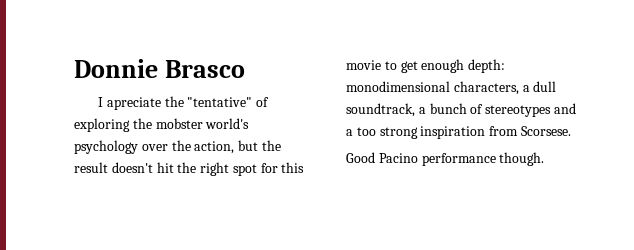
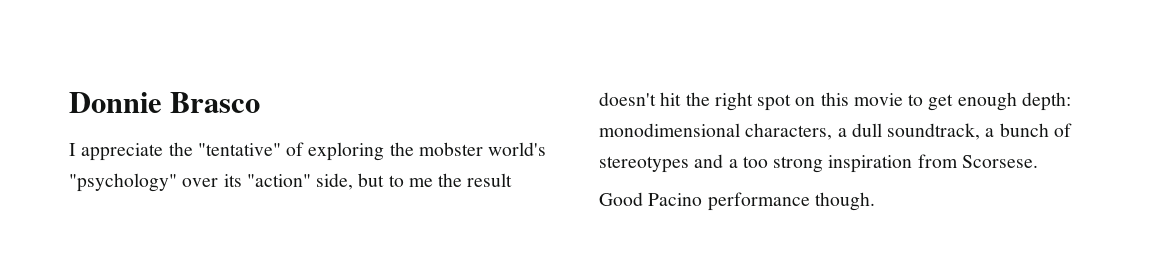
- I apreciate the "tentative" of exploring the mobster world's psychology over the action, but the result doesn't hit the right spot for this movie to get enough depth: monodimensional characters, a dull soundtrack, a bunch of stereotypes and a too strong inspiration from Scorsese.
+ I appreciate the "tentative" of exploring the mobster world's "psychology" over its "action" side, but to me the result doesn't hit the right spot on this movie to get enough depth: monodimensional characters, a dull soundtrack, a bunch of stereotypes and a too strong inspiration from Scorsese.

